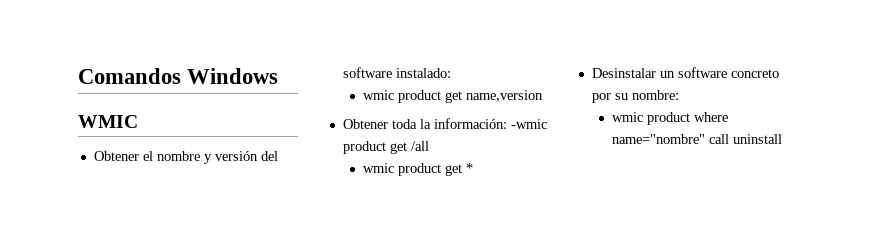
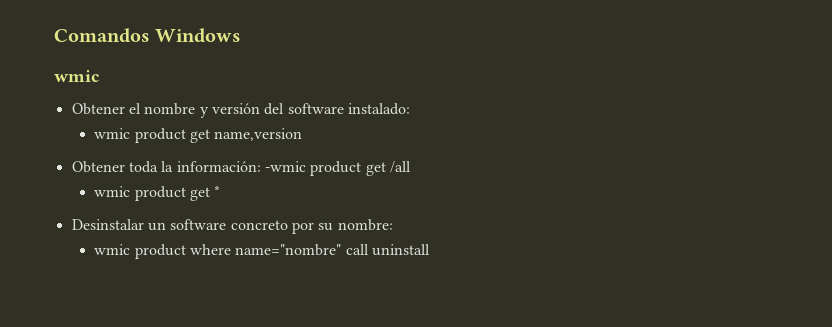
  Comandos Windows
- WMIC
+ wmic

